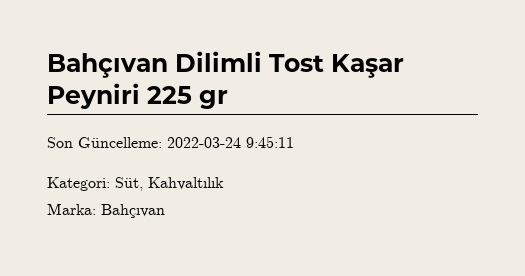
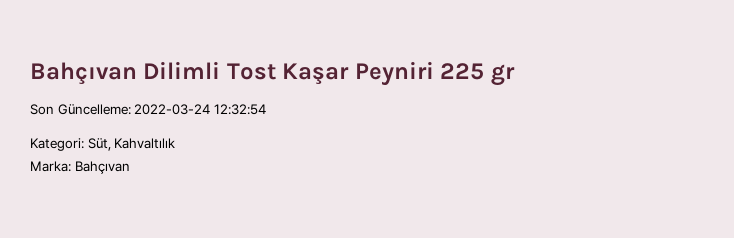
- Son Güncelleme: 2022-03-24 9:45:11
+ Son Güncelleme: 2022-03-24 12:32:54

